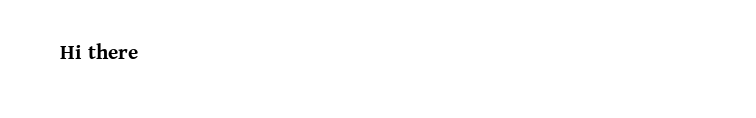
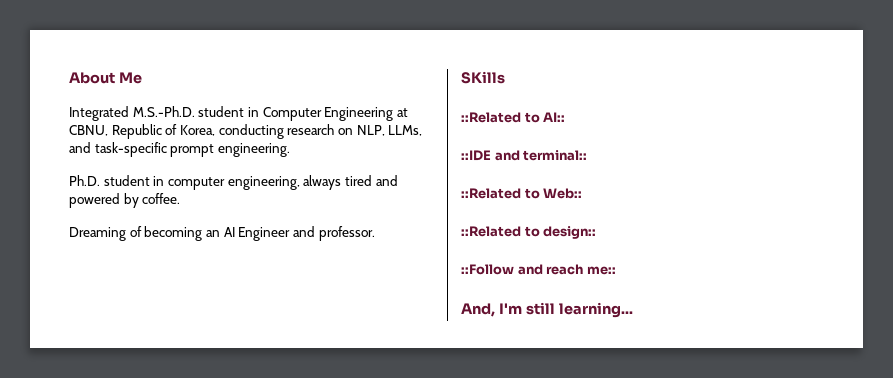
- Hi there
+ About Me
+ Integrated M.S.-Ph.D. student in Computer Engineering at CBNU, Republic of Korea, conducting research on NLP, LLMs, and task-specific prompt engineering.
+ Ph.D. student in computer engineering, always tired and powered by coffee.
+ Dreaming of becoming an AI Engineer and professor.
+ SKills
+ ::Related to AI::
+ ::IDE and terminal::
+ ::Related to Web::
+ ::Related to design::
+ ::Follow and reach me::
+ And, I'm still learning...

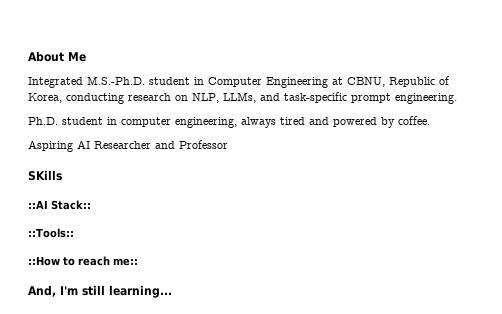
- Dreaming of becoming an AI Engineer and professor.
+ Aspiring AI Researcher and Professor
  SKills
- ::Related to AI::
- ::IDE and terminal::
- ::Related to Web::
- ::Related to design::
- ::Follow and reach me::
+ ::AI Stack::
+ ::Tools::
+ ::How to reach me::

